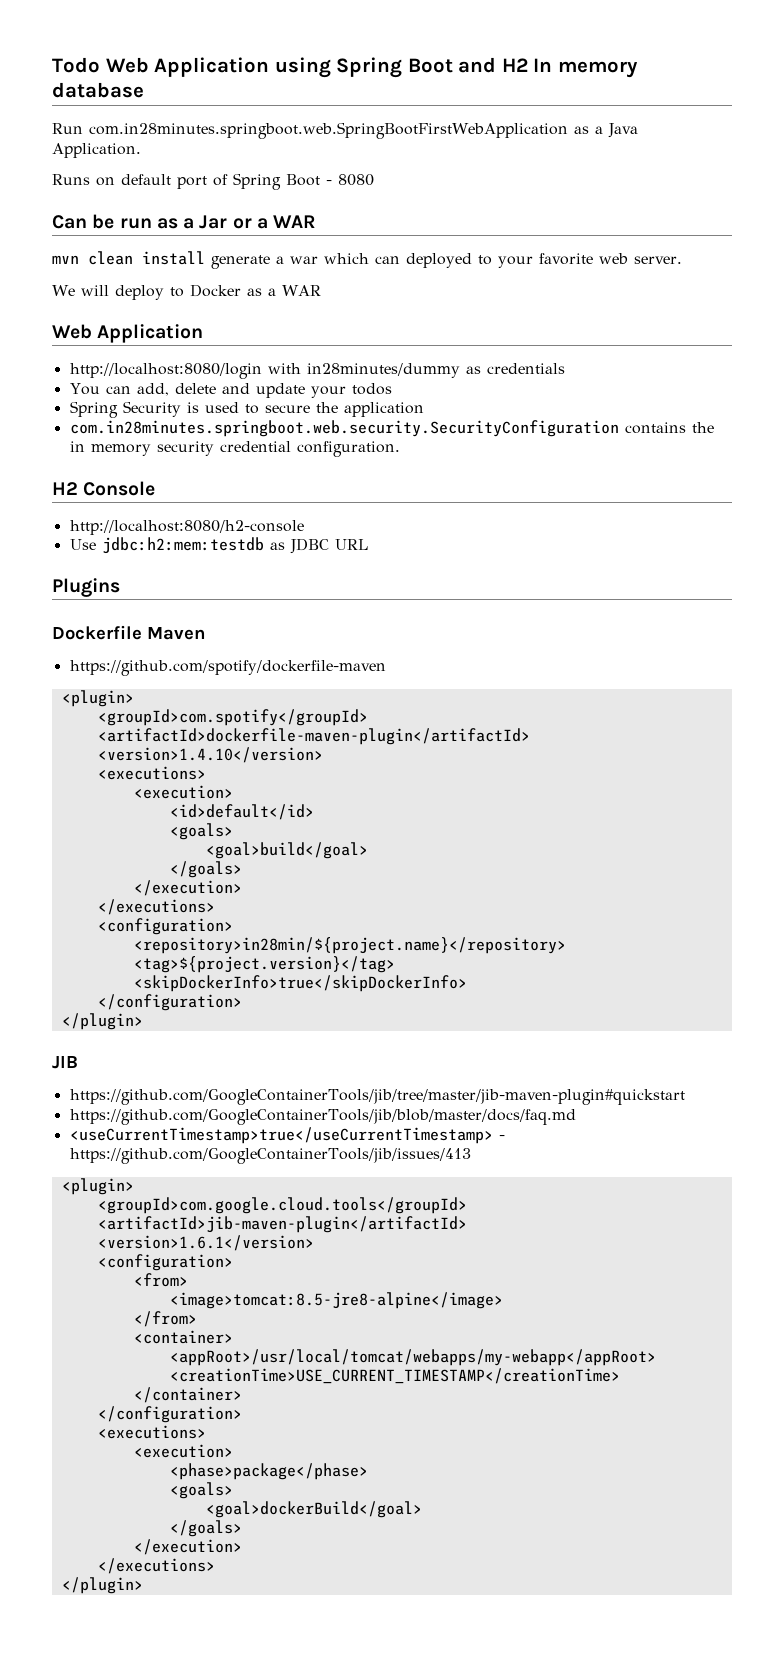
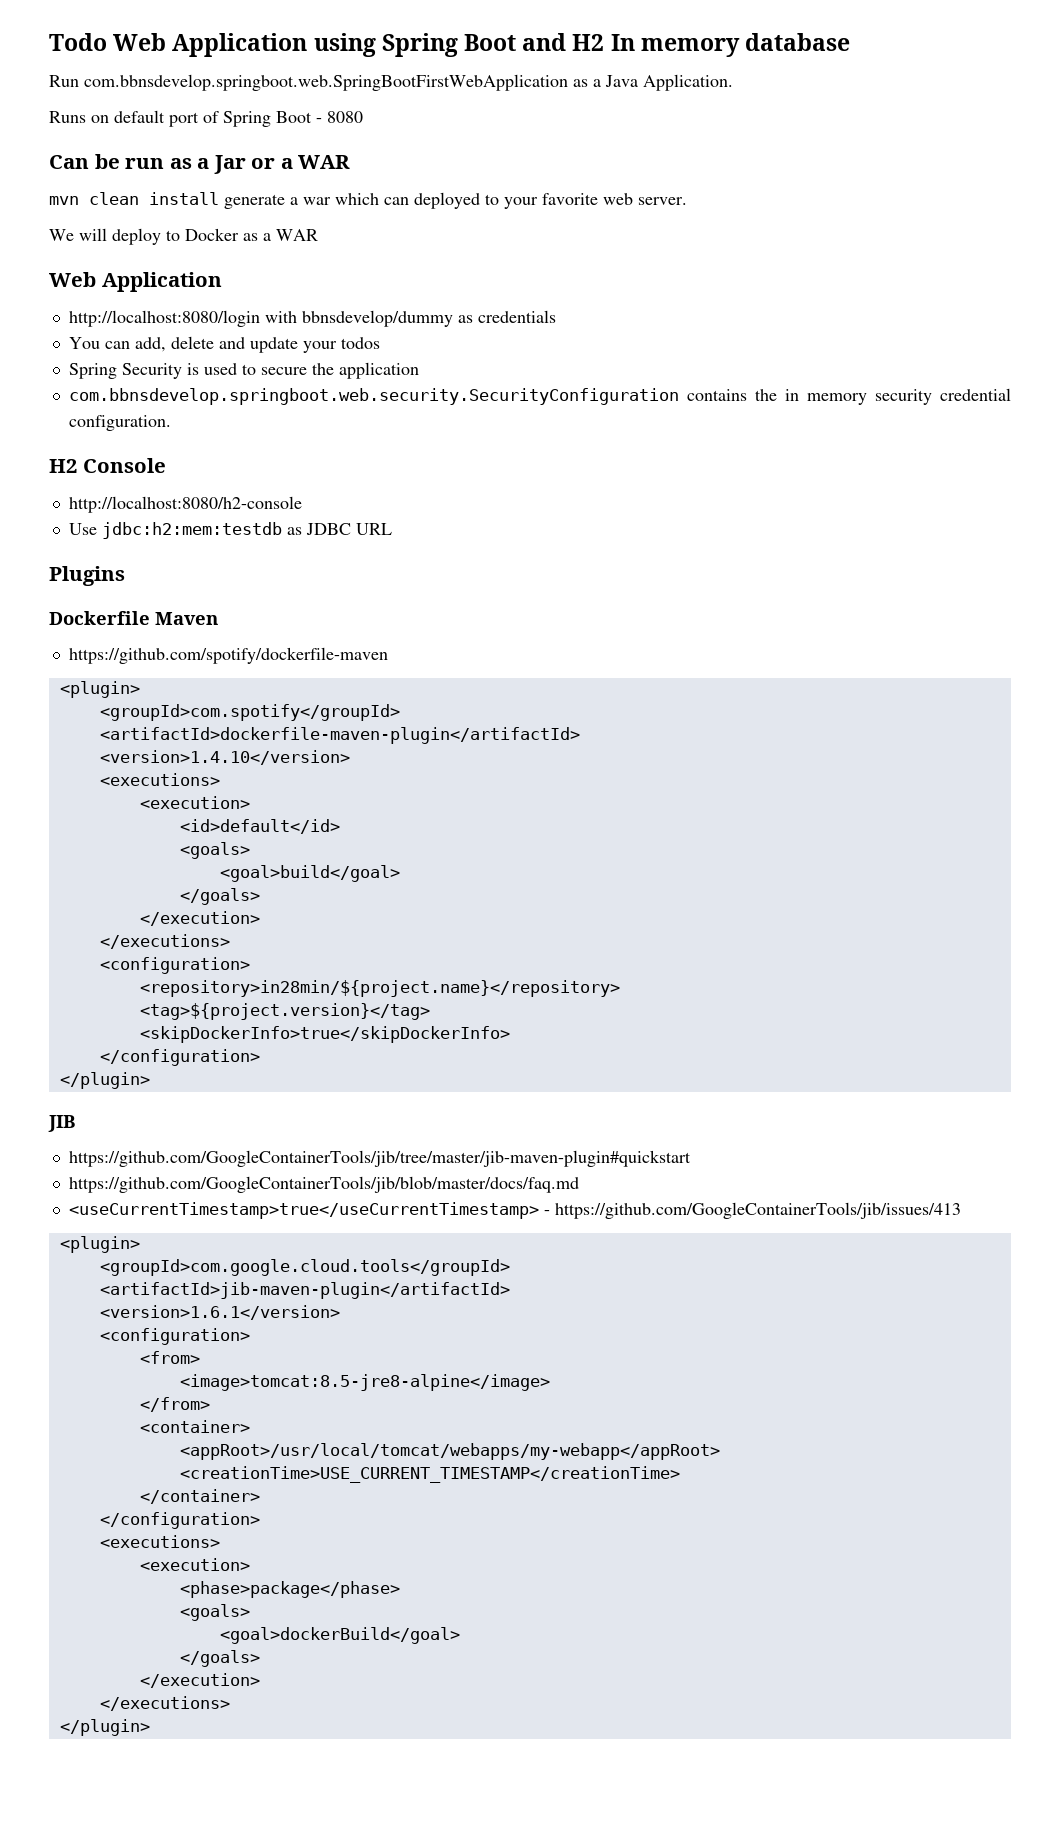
- Run com.in28minutes.springboot.web.SpringBootFirstWebApplication as a Java Application.
+ Run com.bbnsdevelop.springboot.web.SpringBootFirstWebApplication as a Java Application.
- http://localhost:8080/login with in28minutes/dummy as credentials
+ http://localhost:8080/login with bbnsdevelop/dummy as credentials
- com.in28minutes.springboot.web.security.SecurityConfiguration contains the in memory security credential configuration.
+ com.bbnsdevelop.springboot.web.security.SecurityConfiguration contains the in memory security credential configuration.

